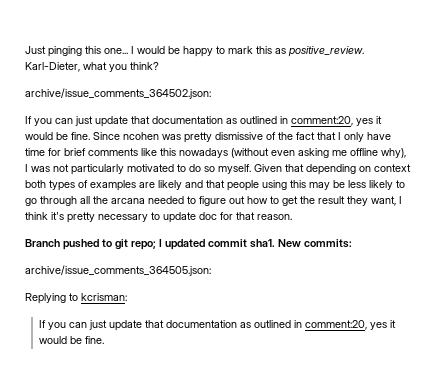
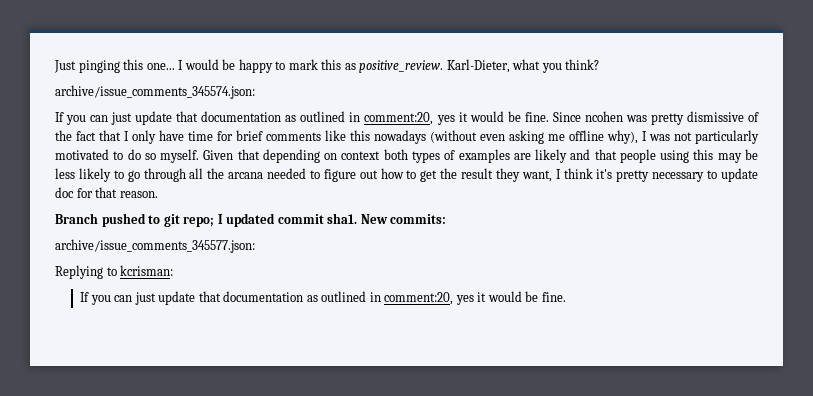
- archive/issue_comments_364502.json:
+ archive/issue_comments_345574.json:
- archive/issue_comments_364505.json:
+ archive/issue_comments_345577.json:

